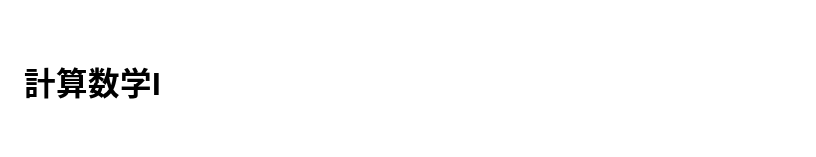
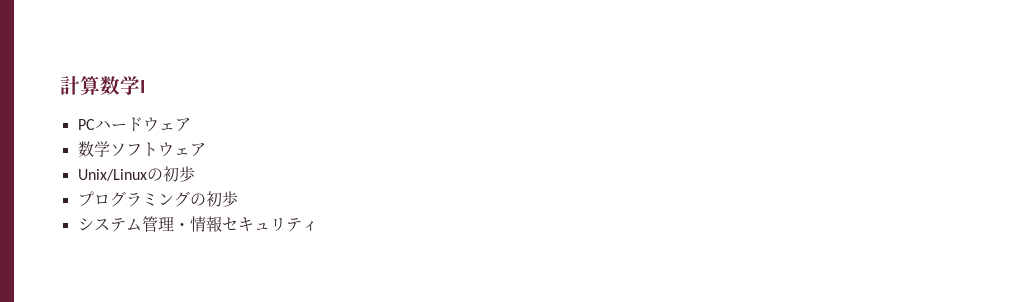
+ PCハードウェア
+ 数学ソフトウェア
+ Unix/Linuxの初歩
+ プログラミングの初歩
+ システム管理・情報セキュリティ

